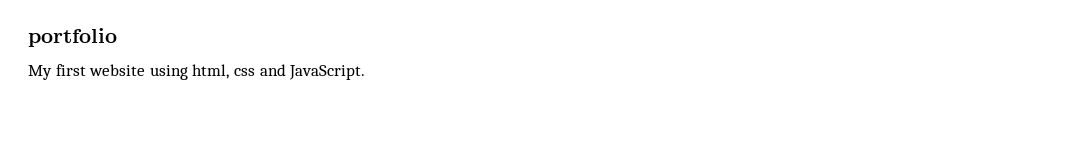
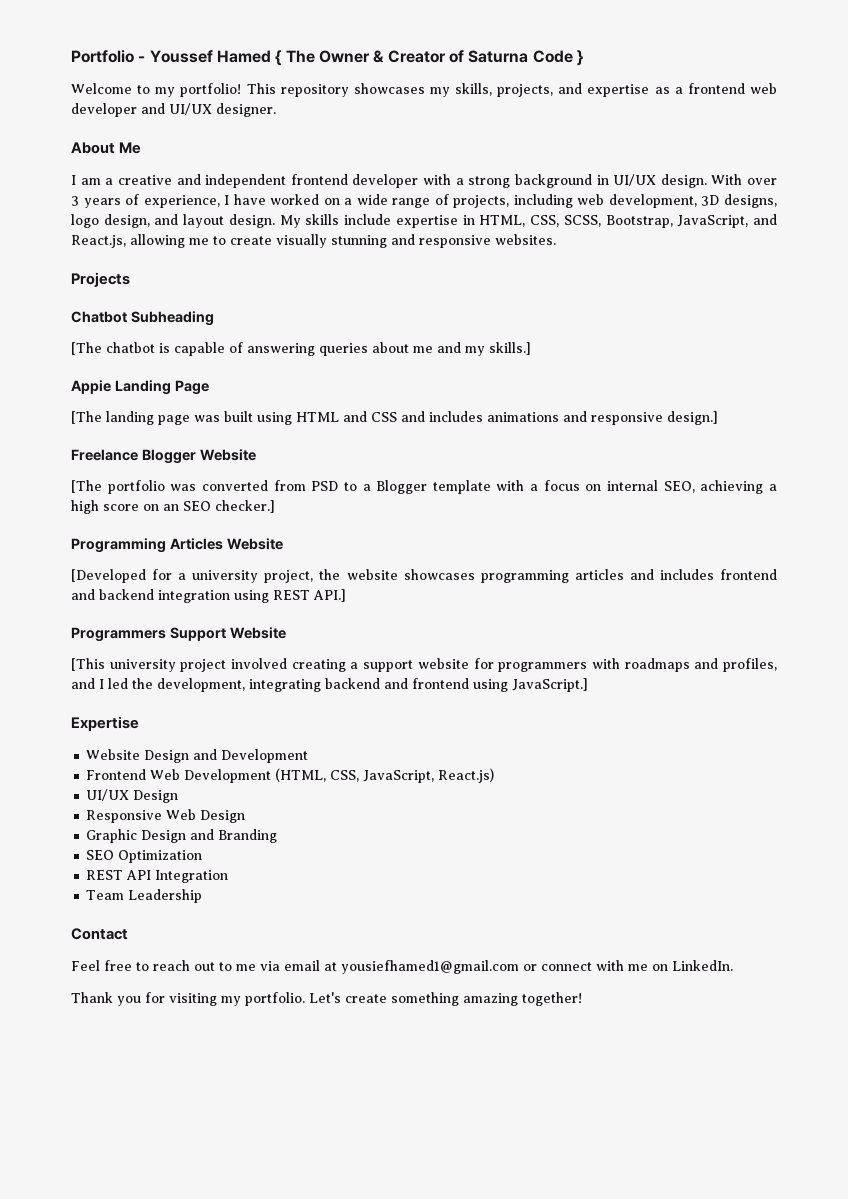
- portfolio
- My first website using html, css and JavaScript.
+ Portfolio - Youssef Hamed { The Owner & Creator of Saturna Code }
+ Welcome to my portfolio! This repository showcases my skills, projects, and expertise as a frontend web developer and UI/UX designer.
+ About Me
+ I am a creative and independent frontend developer with a strong background in UI/UX design. With over 3 years of experience, I have worked on a wide range of projects, including web development, 3D designs, logo design, and layout design. My skills include expertise in HTML, CSS, SCSS, Bootstrap, JavaScript, and React.js, allowing me to create visually stunning and responsive websites.
+ Projects
+ Chatbot Subheading
+ [The chatbot is capable of answering queries about me and my skills.]
+ Appie Landing Page
+ [The landing page was built using HTML and CSS and includes animations and responsive design.]
+ Freelance Blogger Website
+ [The portfolio was converted from PSD to a Blogger template with a focus on internal SEO, achieving a high score on an SEO checker.]
+ Programming Articles Website
+ [Developed for a university project, the website showcases programming articles and includes frontend and backend integration using REST API.]
+ Programmers Support Website
+ [This university project involved creating a support website for programmers with roadmaps and profiles, and I led the development, integrating backend and frontend using JavaScript.]
+ Expertise
+ Website Design and Development
+ Frontend Web Development (HTML, CSS, JavaScript, React.js)
+ UI/UX Design
+ Responsive Web Design
+ Graphic Design and Branding
+ SEO Optimization
+ REST API Integration
+ Team Leadership
+ Contact
+ Feel free to reach out to me via email at yousiefhamed1@gmail.com or connect with me on LinkedIn.
+ Thank you for visiting my portfolio. Let's create something amazing together!

